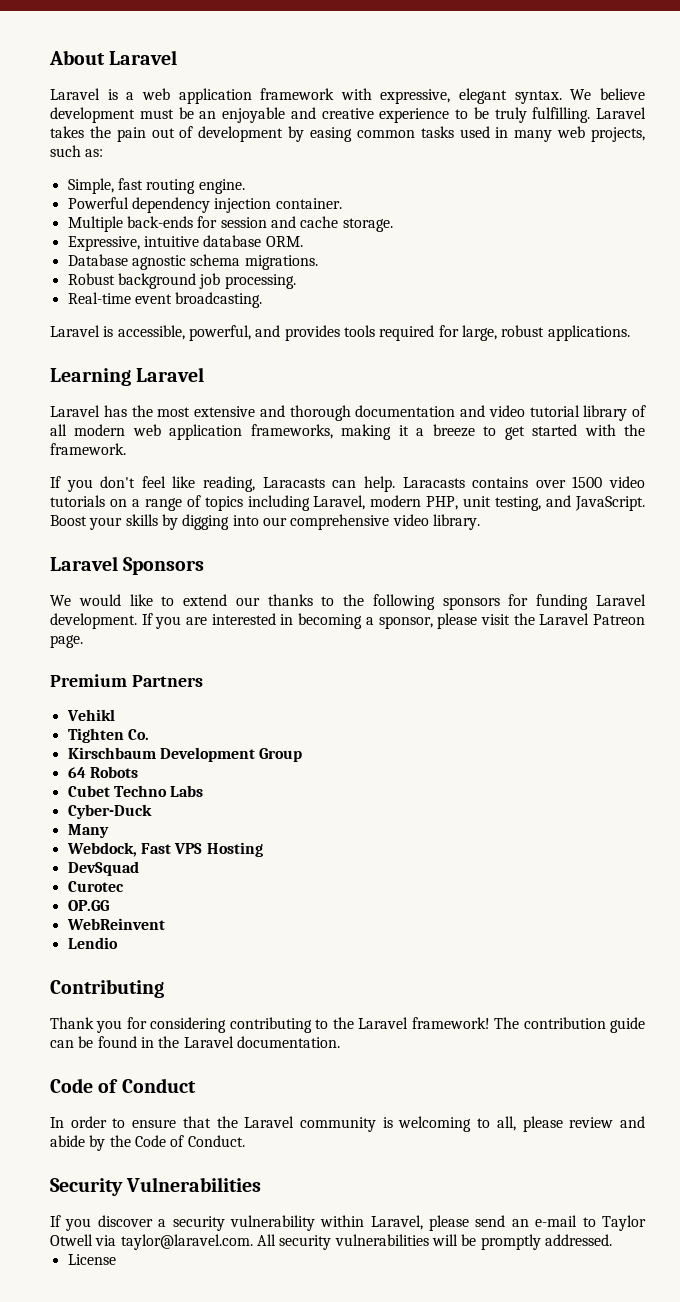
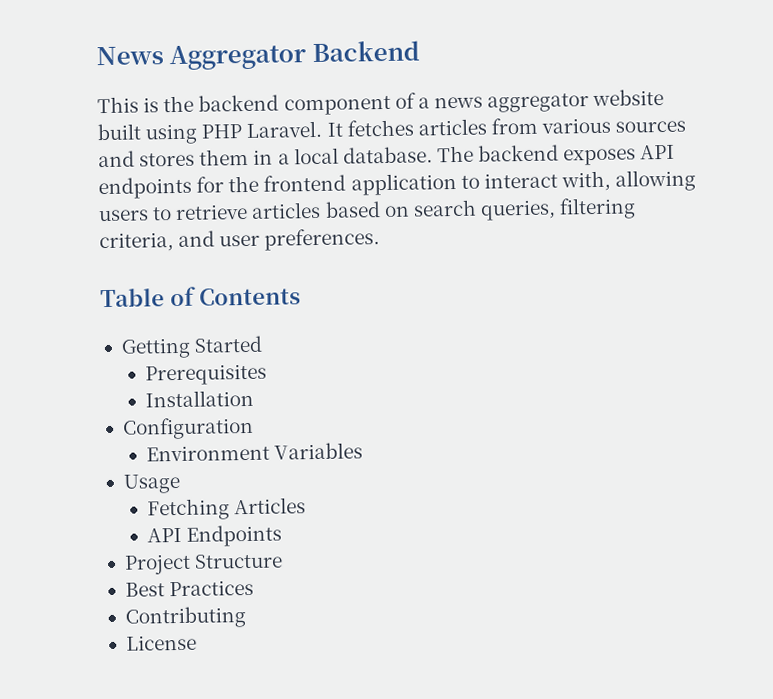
- About Laravel
- Laravel is a web application framework with expressive, elegant syntax. We believe development must be an enjoyable and creative experience to be truly fulfilling. Laravel takes the pain out of development by easing common tasks used in many web projects, such as:
- Simple, fast routing engine.
- Powerful dependency injection container.
- Multiple back-ends for session and cache storage.
- Expressive, intuitive database ORM.
- Database agnostic schema migrations.
- Robust background job processing.
- Real-time event broadcasting.
- Laravel is accessible, powerful, and provides tools required for large, robust applications.
- Learning Laravel
- Laravel has the most extensive and thorough documentation and video tutorial library of all modern web application frameworks, making it a breeze to get started with the framework.
- If you don't feel like reading, Laracasts can help. Laracasts contains over 1500 video tutorials on a range of topics including Laravel, modern PHP, unit testing, and JavaScript. Boost your skills by digging into our comprehensive video library.
- Laravel Sponsors
- We would like to extend our thanks to the following sponsors for funding Laravel development. If you are interested in becoming a sponsor, please visit the Laravel Patreon page.
- Premium Partners
- Vehikl
- Tighten Co.
- Kirschbaum Development Group
- 64 Robots
- Cubet Techno Labs
- Cyber-Duck
- Many
- Webdock, Fast VPS Hosting
- DevSquad
- Curotec
- OP.GG
- WebReinvent
- Lendio
+ News Aggregator Backend
+ This is the backend component of a news aggregator website built using PHP Laravel. It fetches articles from various sources and stores them in a local database. The backend exposes API endpoints for the frontend application to interact with, allowing users to retrieve articles based on search queries, filtering criteria, and user preferences.
+ Table of Contents
+ Getting Started
+ Prerequisites
+ Installation
+ Configuration
+ Environment Variables
+ Usage
+ Fetching Articles
+ API Endpoints
+ Project Structure
+ Best Practices
  Contributing
- Thank you for considering contributing to the Laravel framework! The contribution guide can be found in the Laravel documentation.
- Code of Conduct
- In order to ensure that the Laravel community is welcoming to all, please review and abide by the Code of Conduct.
- Security Vulnerabilities
- If you discover a security vulnerability within Laravel, please send an e-mail to Taylor Otwell via taylor@laravel.com. All security vulnerabilities will be promptly addressed.

